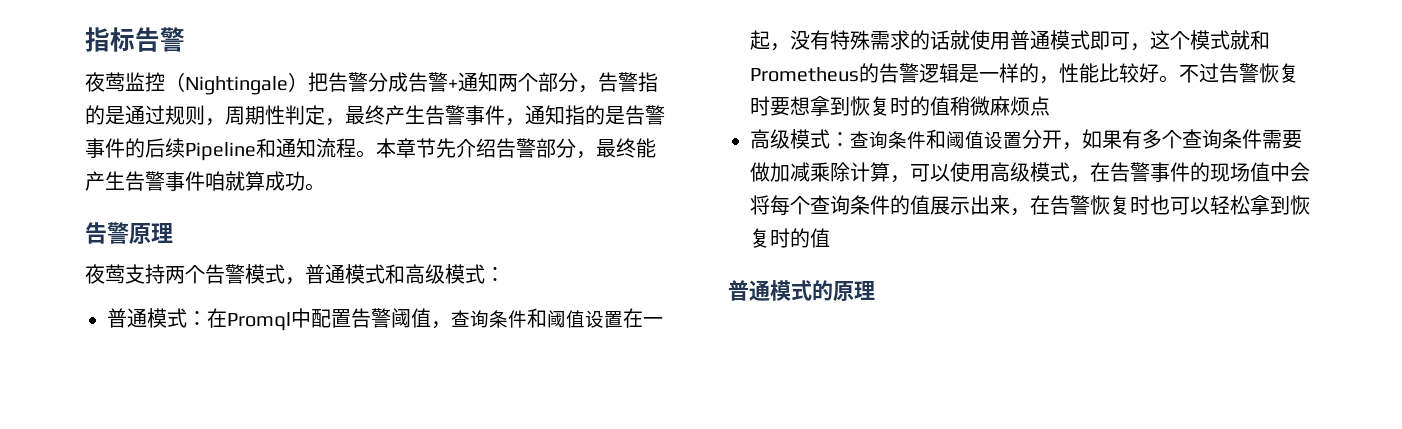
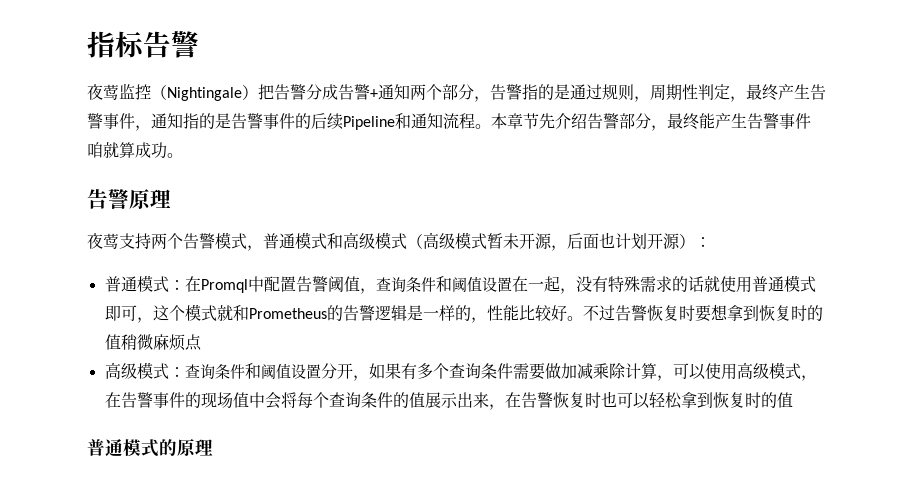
- 夜莺支持两个告警模式，普通模式和高级模式：
+ 夜莺支持两个告警模式，普通模式和高级模式（高级模式暂未开源，后面也计划开源）：

